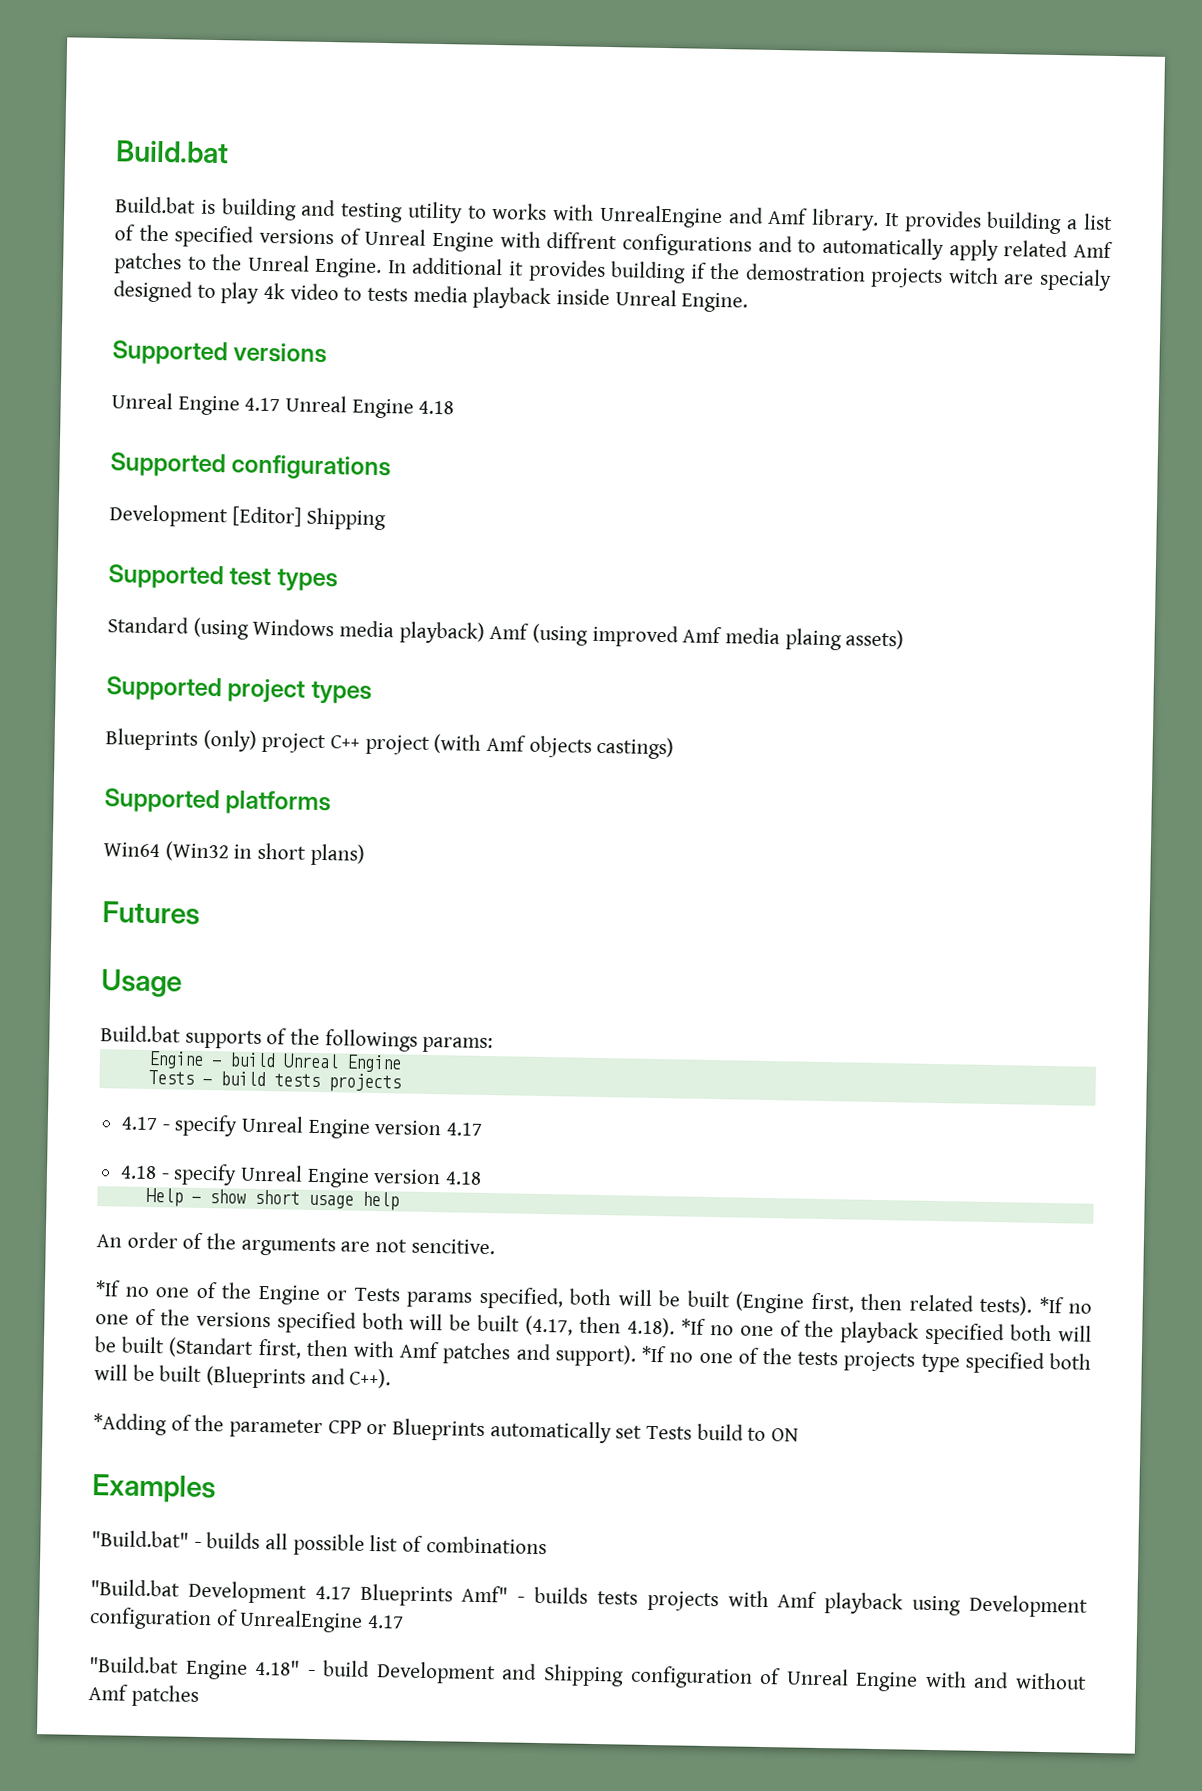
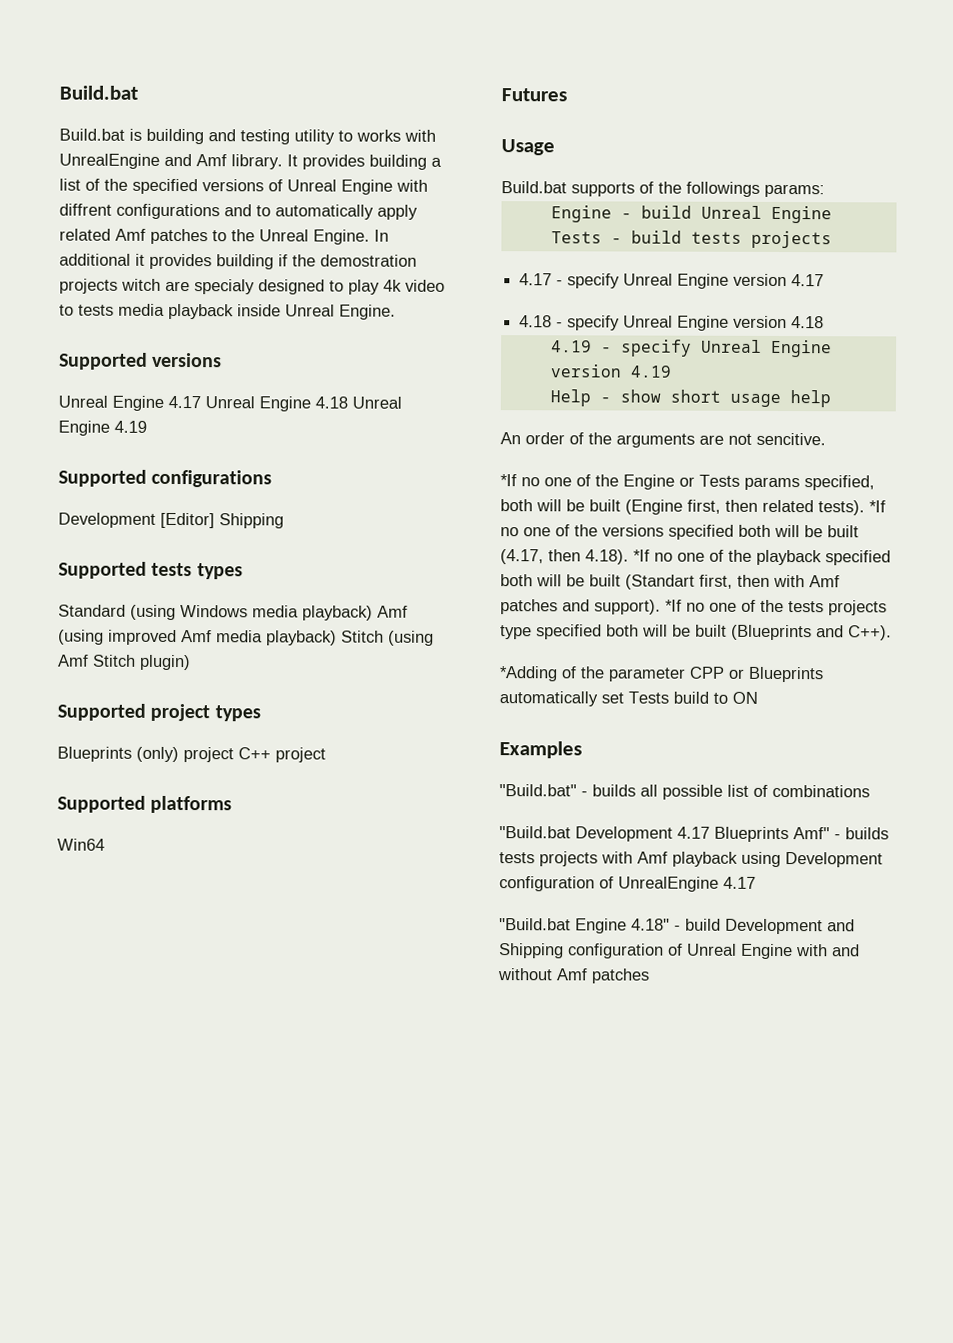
- Unreal Engine 4.17 Unreal Engine 4.18
+ Unreal Engine 4.17 Unreal Engine 4.18 Unreal Engine 4.19
- Supported test types
+ Supported tests types
- Standard (using Windows media playback) Amf (using improved Amf media plaing assets)
+ Standard (using Windows media playback) Amf (using improved Amf media playback) Stitch (using Amf Stitch plugin)
- Blueprints (only) project C++ project (with Amf objects castings)
+ Blueprints (only) project C++ project
- Win64 (Win32 in short plans)
+ Win64
+ 4.19 - specify Unreal Engine version 4.19

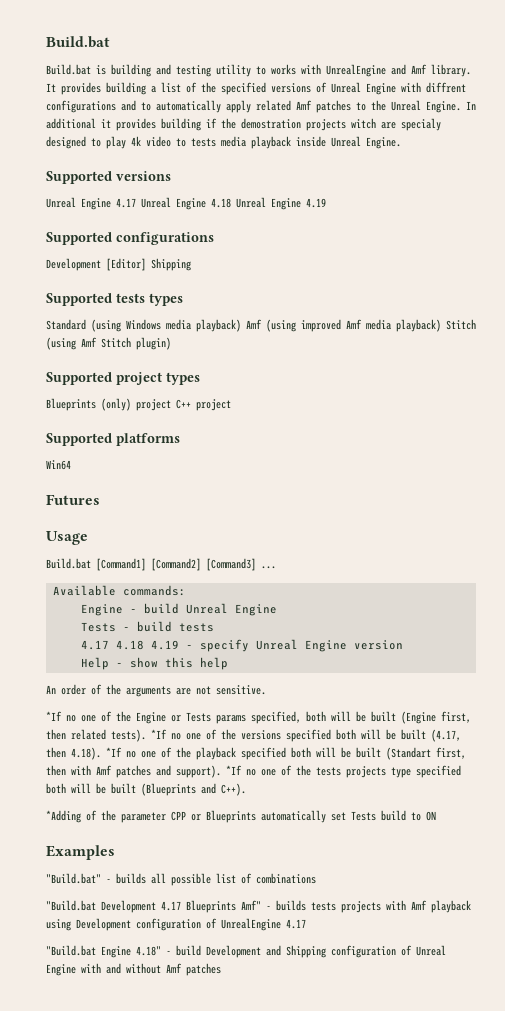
- Build.bat supports of the followings params:
+ Build.bat [Command1] [Command2] [Command3] ...
+ Available commands:
- Tests - build tests projects
- 4.17 - specify Unreal Engine version 4.17
- 4.18 - specify Unreal Engine version 4.18
- 4.19 - specify Unreal Engine version 4.19
+ Tests - build tests
+ 4.17 4.18 4.19 - specify Unreal Engine version
- Help - show short usage help
+ Help - show this help
- An order of the arguments are not sencitive.
+ An order of the arguments are not sensitive.

